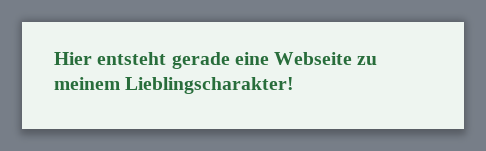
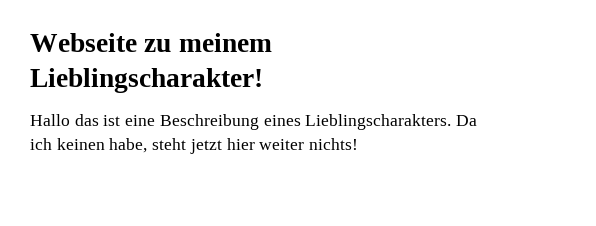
- Hier entsteht gerade eine Webseite zu meinem Lieblingscharakter!
+ Webseite zu meinem Lieblingscharakter!
+ Hallo das ist eine Beschreibung eines Lieblingscharakters. Da ich keinen habe, steht jetzt hier weiter nichts!

